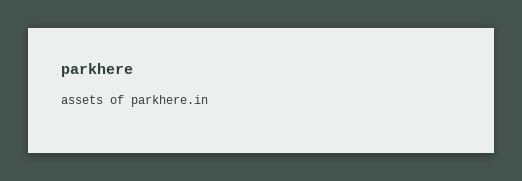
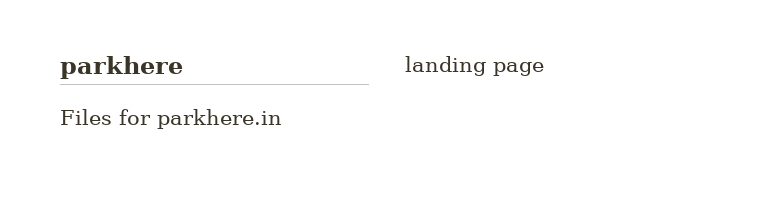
- assets of parkhere.in
+ Files for parkhere.in landing page

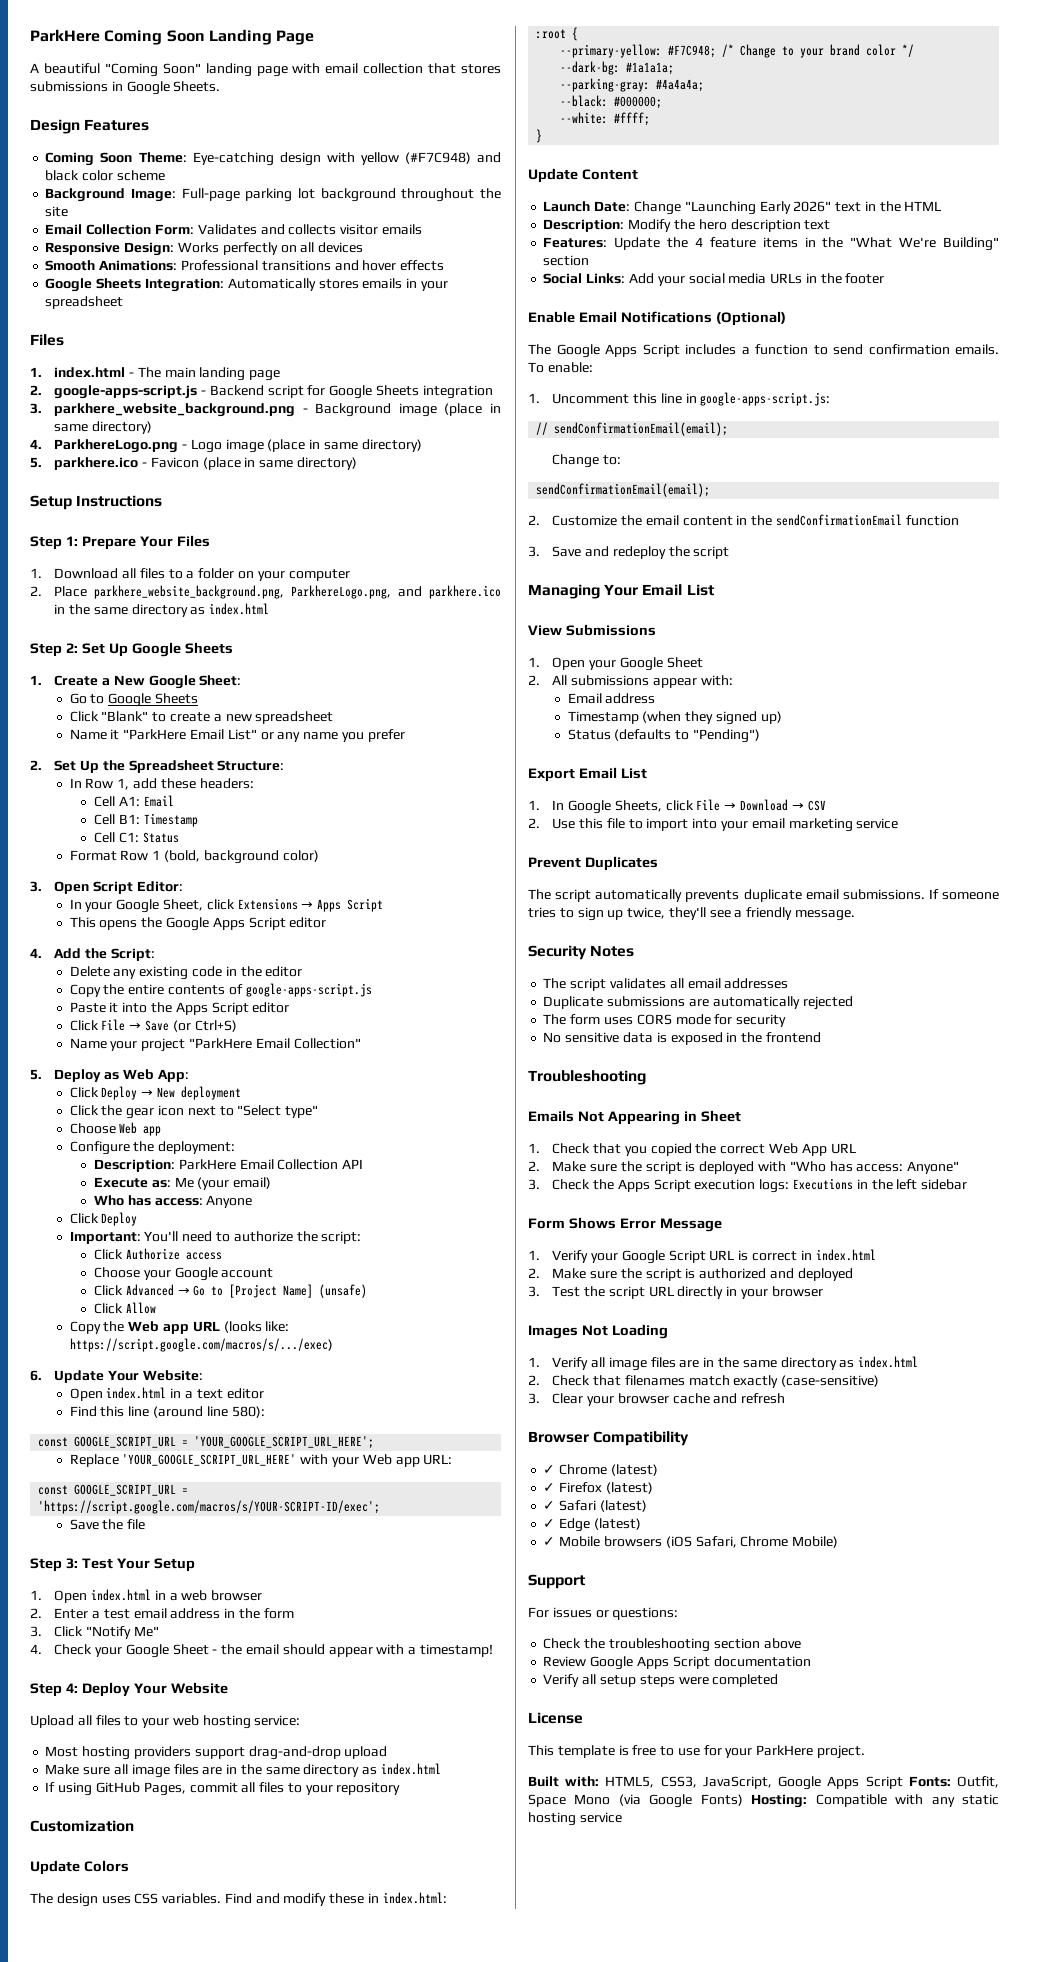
- parkhere
- Files for parkhere.in landing page
+ ParkHere Coming Soon Landing Page
+ A beautiful "Coming Soon" landing page with email collection that stores submissions in Google Sheets.
+ Design Features
+ Coming Soon Theme: Eye-catching design with yellow (#F7C948) and black color scheme
+ Background Image: Full-page parking lot background throughout the site
+ Email Collection Form: Validates and collects visitor emails
+ Responsive Design: Works perfectly on all devices
+ Smooth Animations: Professional transitions and hover effects
+ Google Sheets Integration: Automatically stores emails in your spreadsheet
+ Files
+ 1. index.html - The main landing page
+ 2. google-apps-script.js - Backend script for Google Sheets integration
+ 3. parkhere_website_background.png - Background image (place in same directory)
+ 4. ParkhereLogo.png - Logo image (place in same directory)
+ 5. parkhere.ico - Favicon (place in same directory)
+ Setup Instructions
+ Step 1: Prepare Your Files
+ 1. Download all files to a folder on your computer
+ 2. Place parkhere_website_background.png, ParkhereLogo.png, and parkhere.ico in the same directory as index.html
+ Step 2: Set Up Google Sheets
+ 1. Create a New Google Sheet:
+ Go to Google Sheets
+ Click "Blank" to create a new spreadsheet
+ Name it "ParkHere Email List" or any name you prefer
+ 2. Set Up the Spreadsheet Structure:
+ In Row 1, add these headers:
+ Cell A1: Email
+ Cell B1: Timestamp
+ Cell C1: Status
+ Format Row 1 (bold, background color)
+ 3. Open Script Editor:
+ In your Google Sheet, click Extensions → Apps Script
+ This opens the Google Apps Script editor
+ 4. Add the Script:
+ Delete any existing code in the editor
+ Copy the entire contents of google-apps-script.js
+ Paste it into the Apps Script editor
+ Click File → Save (or Ctrl+S)
+ Name your project "ParkHere Email Collection"
+ 5. Deploy as Web App:
+ Click Deploy → New deployment
+ Click the gear icon next to "Select type"
+ Choose Web app
+ Configure the deployment:
+ Description: ParkHere Email Collection API
+ Execute as: Me (your email)
+ Who has access: Anyone
+ Click Deploy
+ Important: You'll need to authorize the script:
+ Click Authorize access
+ Choose your Google account
+ Click Advanced → Go to [Project Name] (unsafe)
+ Click Allow
+ Copy the Web app URL (looks like: https://script.google.com/macros/s/.../exec)
+ 6. Update Your Website:
+ Open index.html in a text editor
+ Find this line (around line 580):
+ const GOOGLE_SCRIPT_URL = 'YOUR_GOOGLE_SCRIPT_URL_HERE';
+ Replace 'YOUR_GOOGLE_SCRIPT_URL_HERE' with your Web app URL:
+ const GOOGLE_SCRIPT_URL = 'https://script.google.com/macros/s/YOUR-SCRIPT-ID/exec';
+ Save the file
+ Step 3: Test Your Setup
+ 1. Open index.html in a web browser
+ 2. Enter a test email address in the form
+ 3. Click "Notify Me"
+ 4. Check your Google Sheet - the email should appear with a timestamp!
+ Step 4: Deploy Your Website
+ Upload all files to your web hosting service:
+ Most hosting providers support drag-and-drop upload
+ Make sure all image files are in the same directory as index.html
+ If using GitHub Pages, commit all files to your repository
+ Customization
+ Update Colors
+ The design uses CSS variables. Find and modify these in index.html:
+ :root {
+ --primary-yellow: #F7C948; /* Change to your brand color */
+ --dark-bg: #1a1a1a;
+ --parking-gray: #4a4a4a;
+ --black: #000000;
+ --white: #ffff;
+ }
+ Update Content
+ Launch Date: Change "Launching Early 2026" text in the HTML
+ Description: Modify the hero description text
+ Features: Update the 4 feature items in the "What We're Building" section
+ Social Links: Add your social media URLs in the footer
+ Enable Email Notifications (Optional)
+ The Google Apps Script includes a function to send confirmation emails. To enable:
+ 1. Uncomment this line in google-apps-script.js:
+ // sendConfirmationEmail(email);
+ Change to:
+ sendConfirmationEmail(email);
+ 2. Customize the email content in the sendConfirmationEmail function
+ 3. Save and redeploy the script
+ Managing Your Email List
+ View Submissions
+ 1. Open your Google Sheet
+ 2. All submissions appear with:
+ Email address
+ Timestamp (when they signed up)
+ Status (defaults to "Pending")
+ Export Email List
+ 1. In Google Sheets, click File → Download → CSV
+ 2. Use this file to import into your email marketing service
+ Prevent Duplicates
+ The script automatically prevents duplicate email submissions. If someone tries to sign up twice, they'll see a friendly message.
+ Security Notes
+ The script validates all email addresses
+ Duplicate submissions are automatically rejected
+ The form uses CORS mode for security
+ No sensitive data is exposed in the frontend
+ Troubleshooting
+ Emails Not Appearing in Sheet
+ 1. Check that you copied the correct Web App URL
+ 2. Make sure the script is deployed with "Who has access: Anyone"
+ 3. Check the Apps Script execution logs: Executions in the left sidebar
+ Form Shows Error Message
+ 1. Verify your Google Script URL is correct in index.html
+ 2. Make sure the script is authorized and deployed
+ 3. Test the script URL directly in your browser
+ Images Not Loading
+ 1. Verify all image files are in the same directory as index.html
+ 2. Check that filenames match exactly (case-sensitive)
+ 3. Clear your browser cache and refresh
+ Browser Compatibility
+ ✓ Chrome (latest)
+ ✓ Firefox (latest)
+ ✓ Safari (latest)
+ ✓ Edge (latest)
+ ✓ Mobile browsers (iOS Safari, Chrome Mobile)
+ Support
+ For issues or questions:
+ Check the troubleshooting section above
+ Review Google Apps Script documentation
+ Verify all setup steps were completed
+ License
+ This template is free to use for your ParkHere project.
+ Built with: HTML5, CSS3, JavaScript, Google Apps Script Fonts: Outfit, Space Mono (via Google Fonts) Hosting: Compatible with any static hosting service

